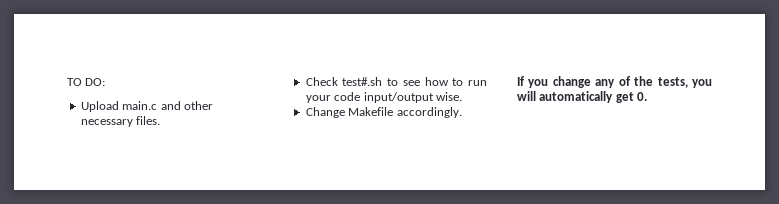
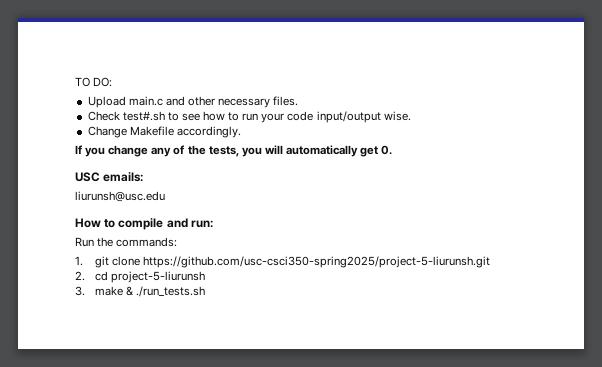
+ USC emails:
+ liurunsh@usc.edu
+ How to compile and run:
+ Run the commands:
+ 1. git clone https://github.com/usc-csci350-spring2025/project-5-liurunsh.git
+ 2. cd project-5-liurunsh
+ 3. make & ./run_tests.sh

